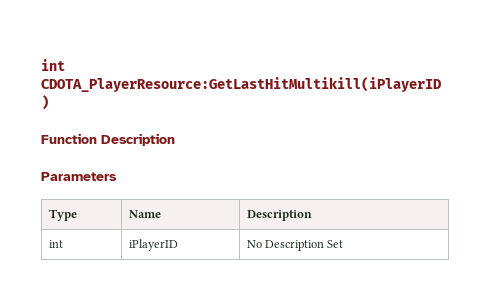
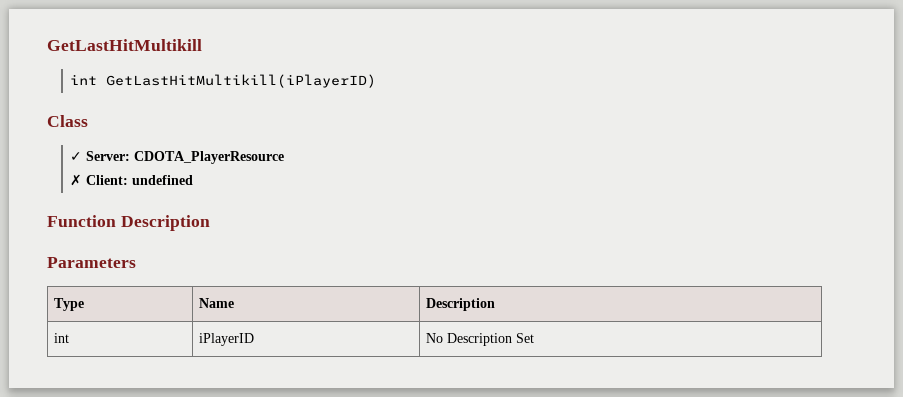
- int CDOTA_PlayerResource:GetLastHitMultikill(iPlayerID )
+ GetLastHitMultikill
+ int GetLastHitMultikill(iPlayerID)
+ Class
+ ✓ Server: CDOTA_PlayerResource
+ ✗ Client: undefined

